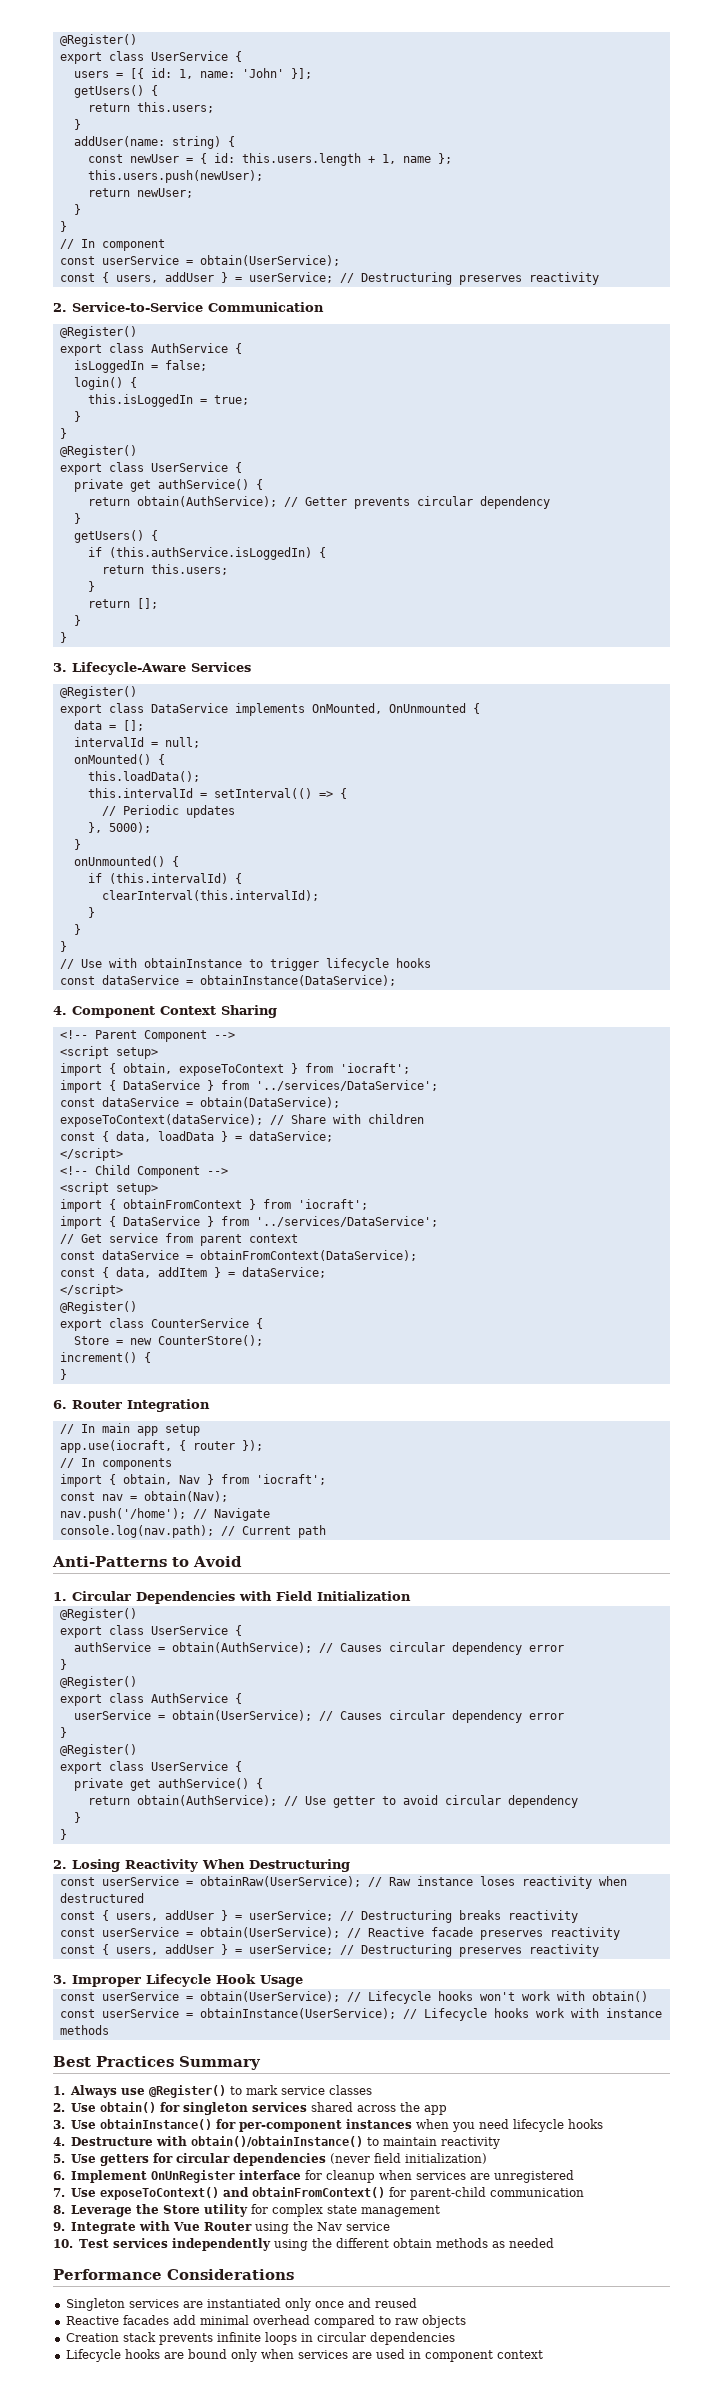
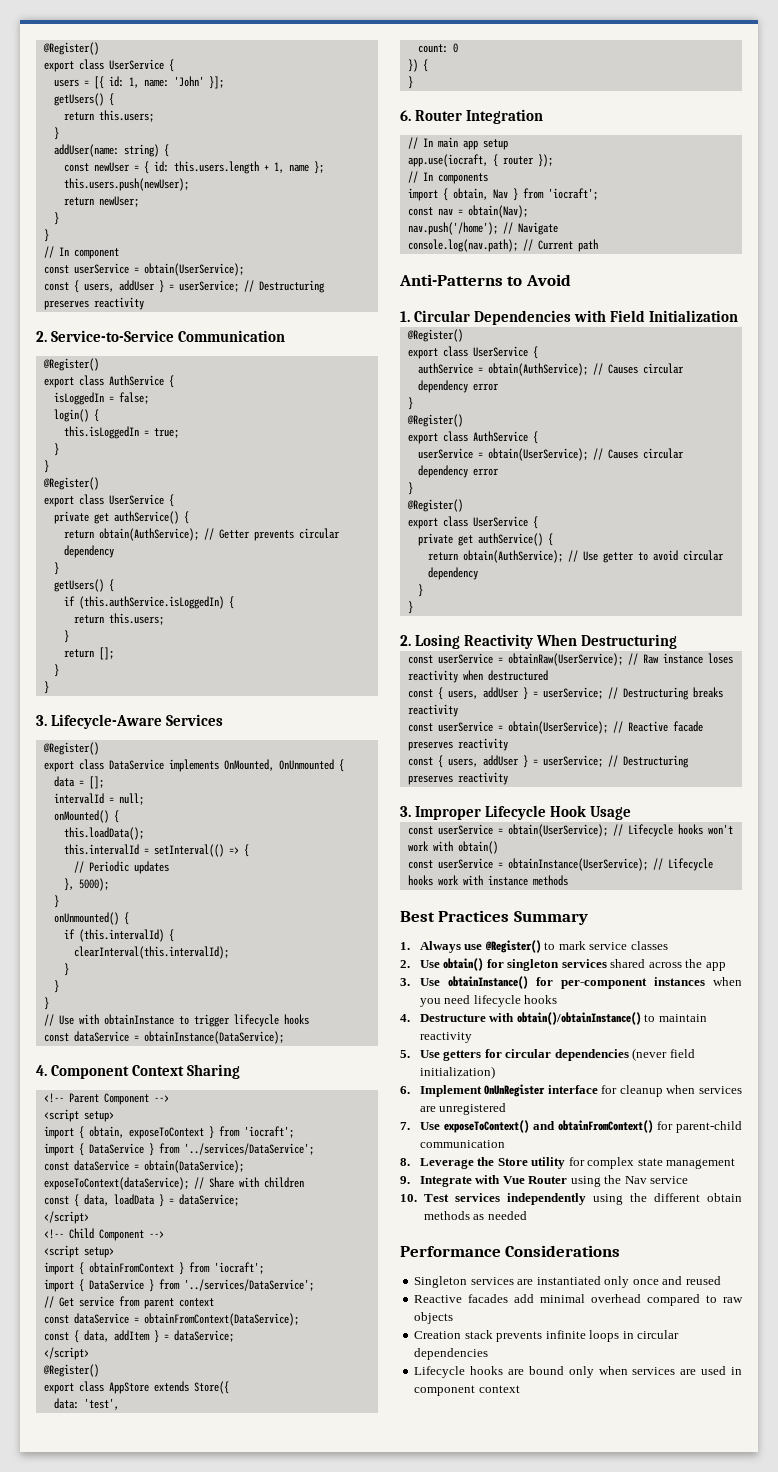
- export class CounterService {
- Store = new CounterStore();
- increment() {
+ export class AppStore extends Store({
+ data: 'test',
+ count: 0
+ }) {

